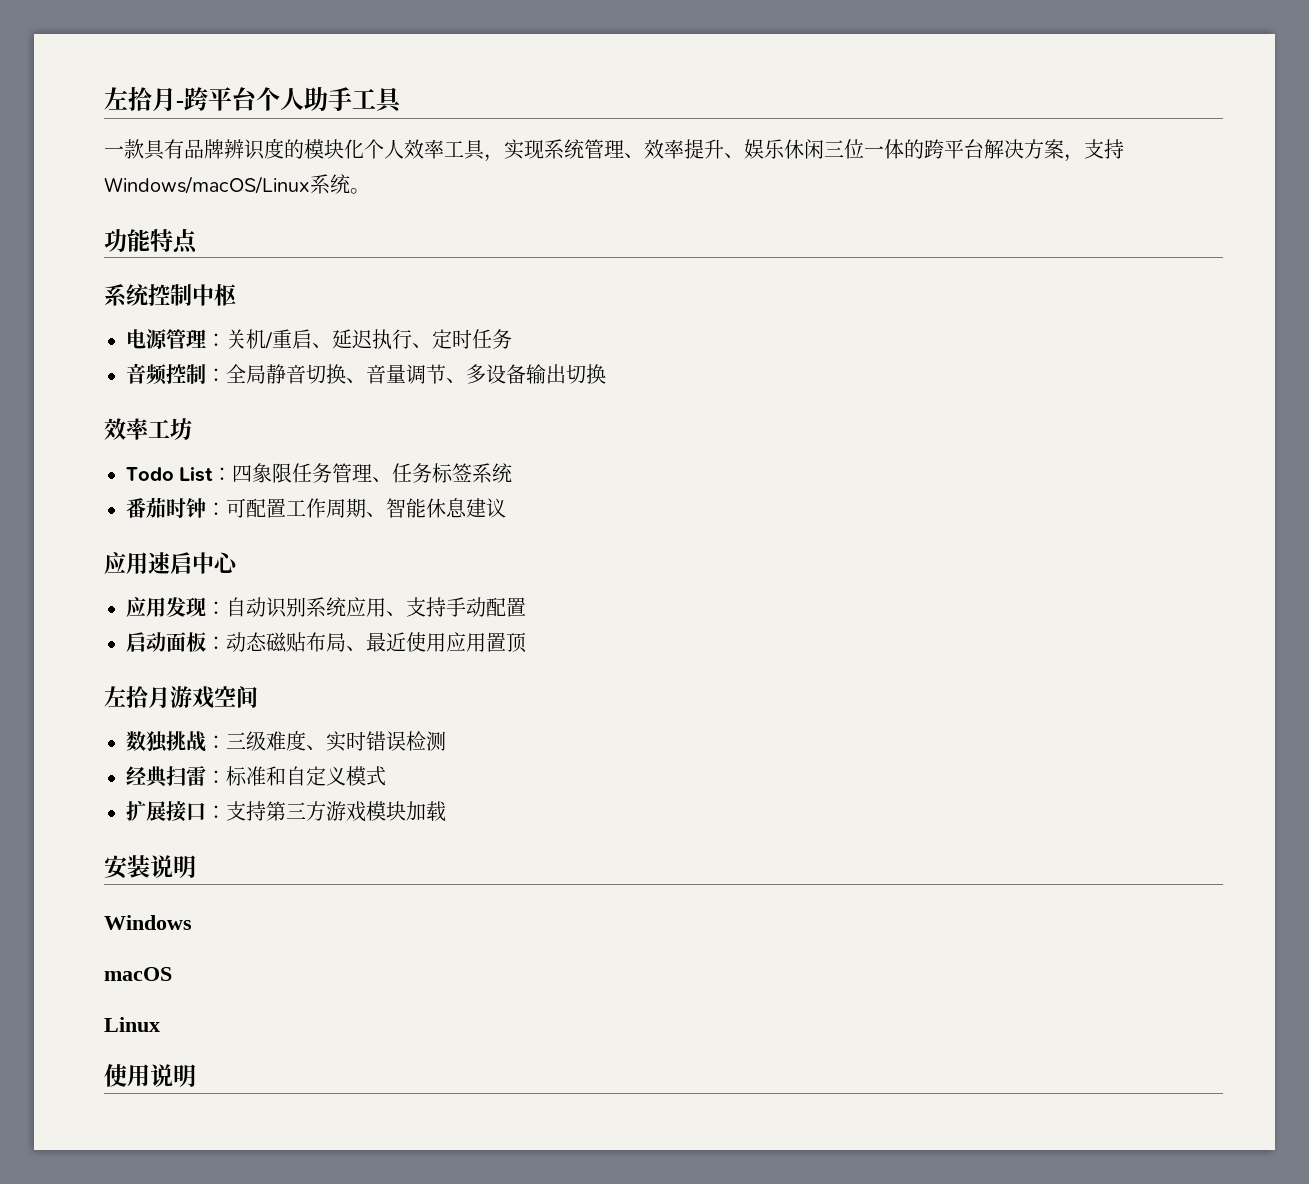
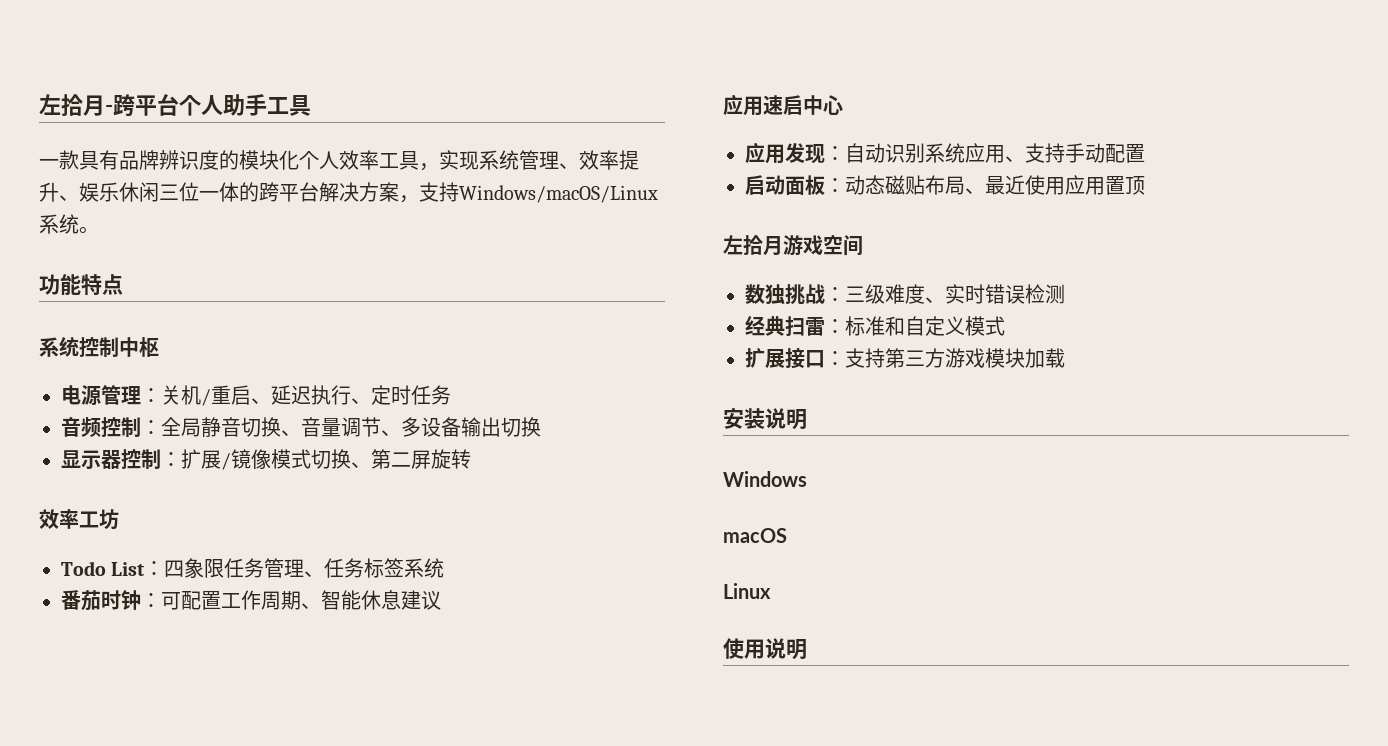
+ 显示器控制：扩展/镜像模式切换、第二屏旋转

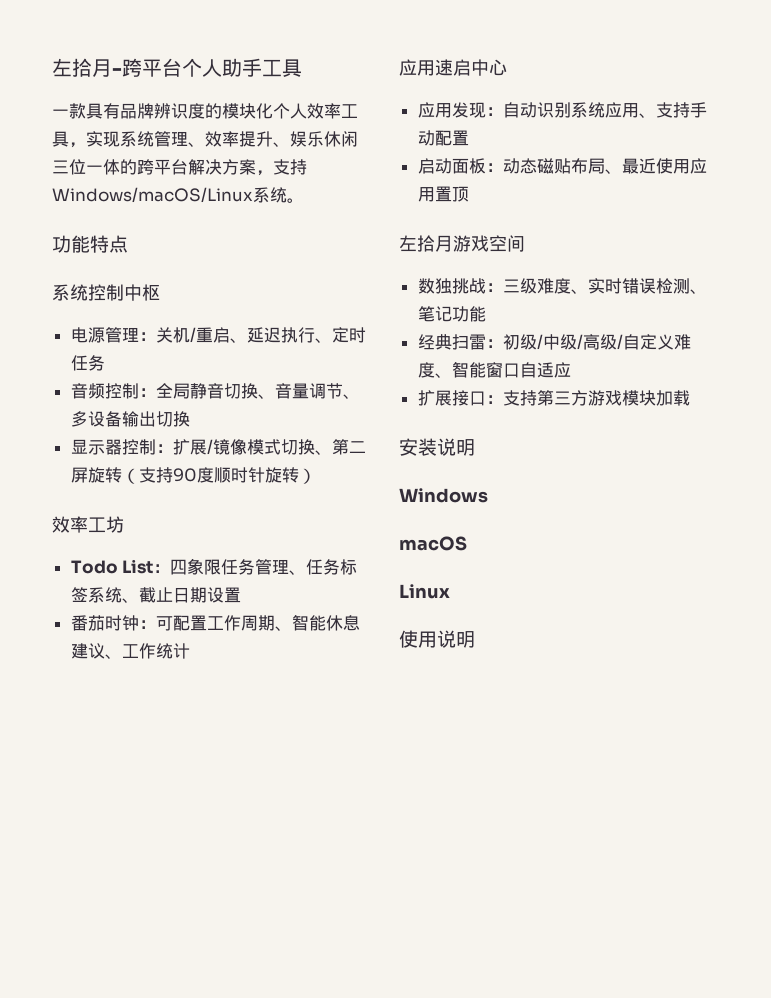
- 显示器控制：扩展/镜像模式切换、第二屏旋转
+ 显示器控制：扩展/镜像模式切换、第二屏旋转（支持90度顺时针旋转）
- Todo List：四象限任务管理、任务标签系统
+ Todo List：四象限任务管理、任务标签系统、截止日期设置
- 番茄时钟：可配置工作周期、智能休息建议
+ 番茄时钟：可配置工作周期、智能休息建议、工作统计
- 数独挑战：三级难度、实时错误检测
+ 数独挑战：三级难度、实时错误检测、笔记功能
- 经典扫雷：标准和自定义模式
+ 经典扫雷：初级/中级/高级/自定义难度、智能窗口自适应

